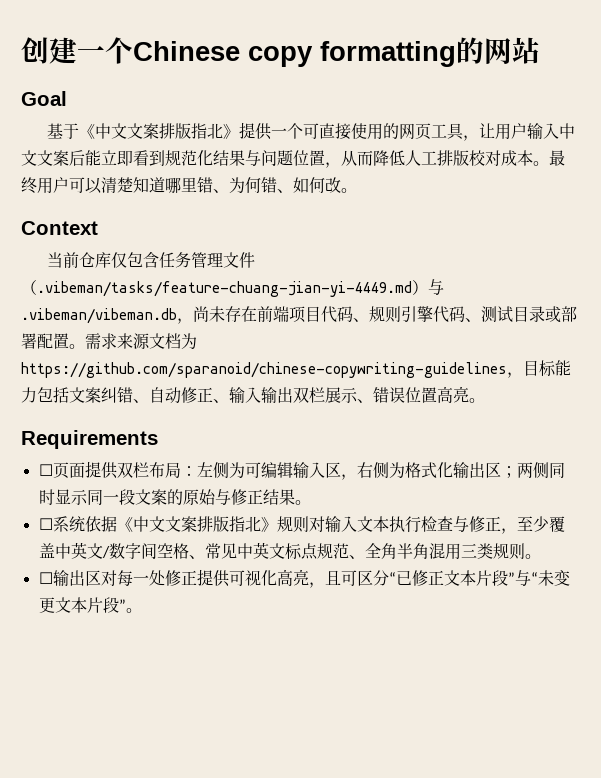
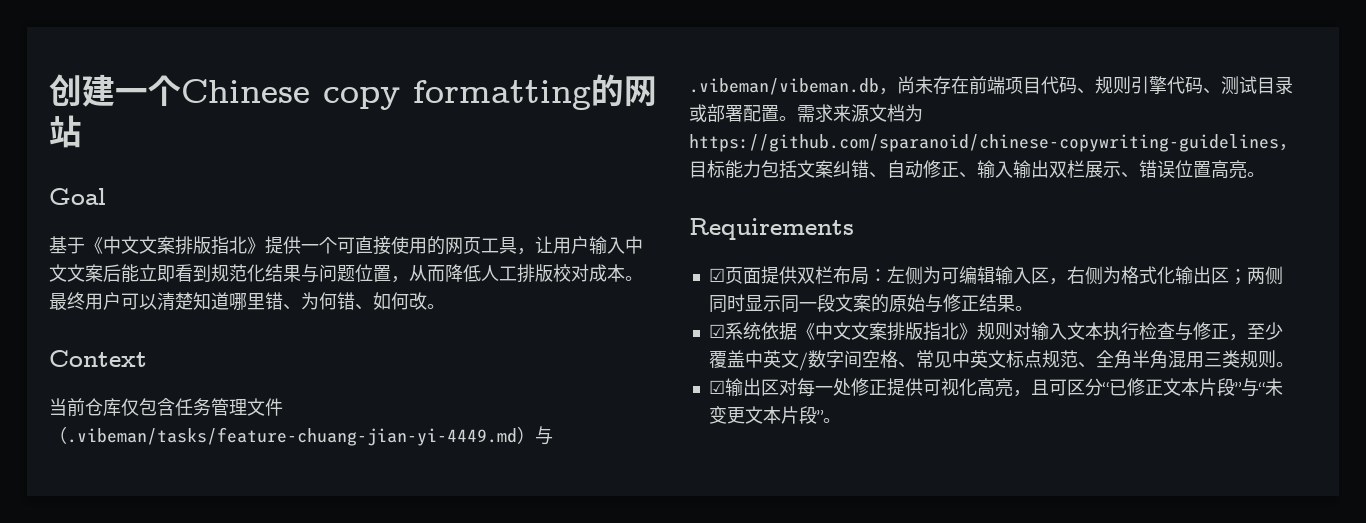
- ☐页面提供双栏布局：左侧为可编辑输入区，右侧为格式化输出区；两侧同时显示同一段文案的原始与修正结果。
+ ☑页面提供双栏布局：左侧为可编辑输入区，右侧为格式化输出区；两侧同时显示同一段文案的原始与修正结果。
- ☐系统依据《中文文案排版指北》规则对输入文本执行检查与修正，至少覆盖中英文/数字间空格、常见中英文标点规范、全角半角混用三类规则。
+ ☑系统依据《中文文案排版指北》规则对输入文本执行检查与修正，至少覆盖中英文/数字间空格、常见中英文标点规范、全角半角混用三类规则。
- ☐输出区对每一处修正提供可视化高亮，且可区分“已修正文本片段”与“未变更文本片段”。
+ ☑输出区对每一处修正提供可视化高亮，且可区分“已修正文本片段”与“未变更文本片段”。

